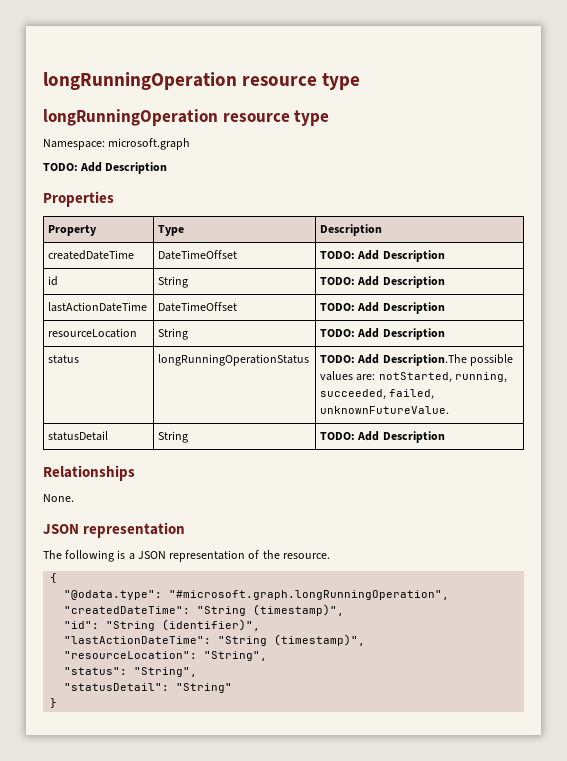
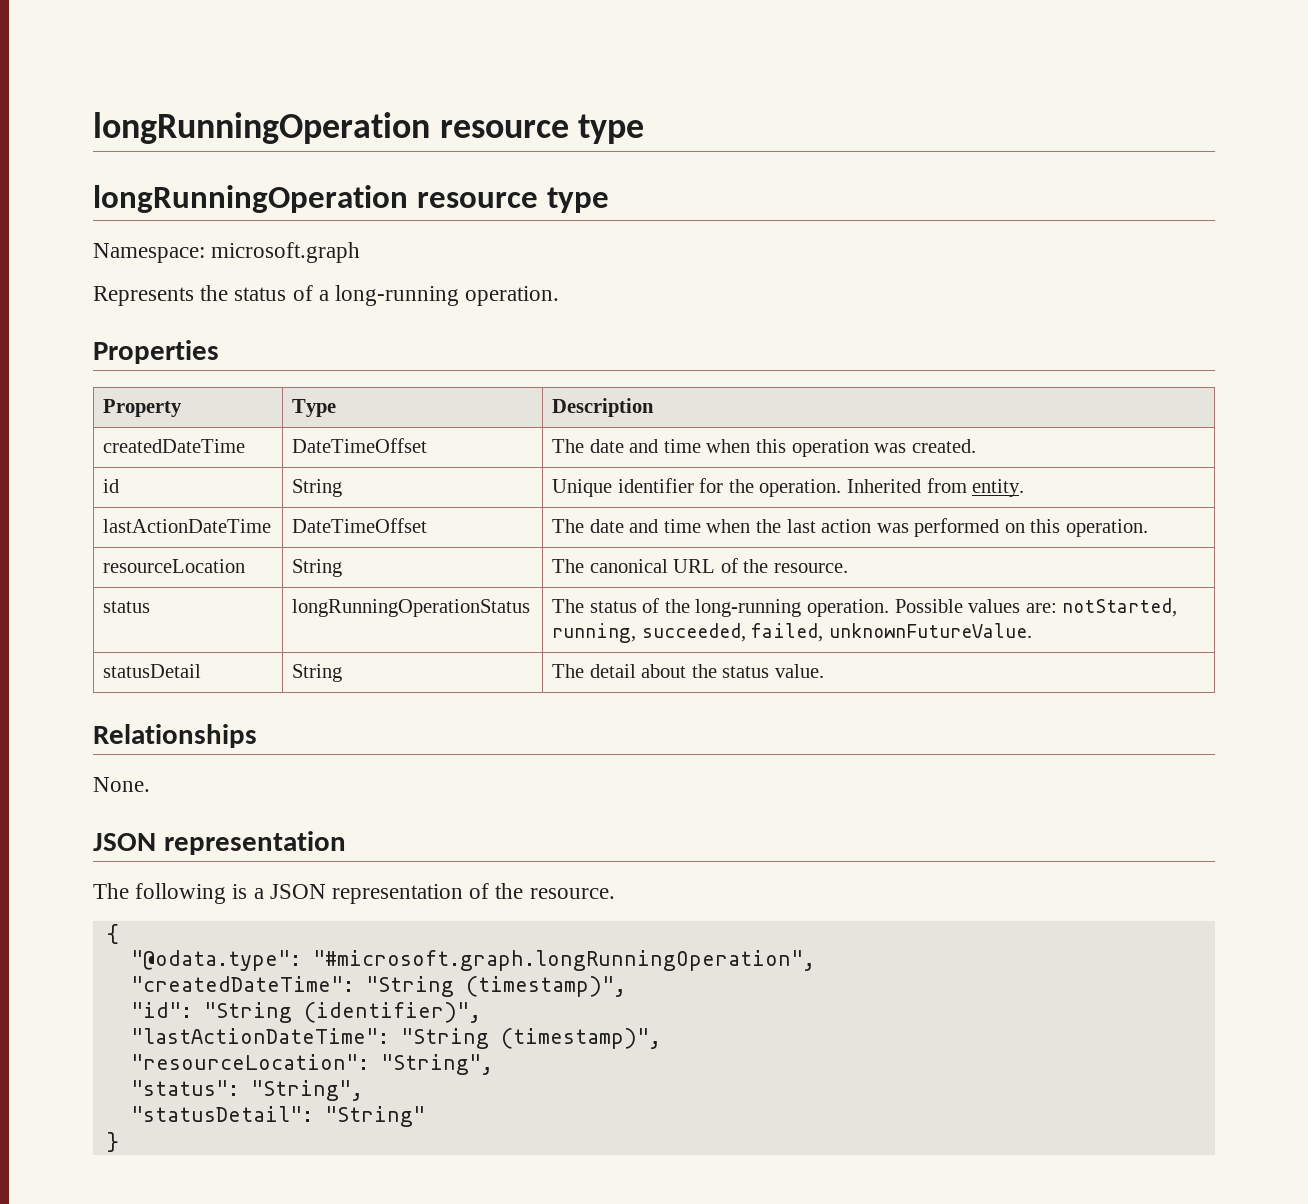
  Namespace: microsoft.graph
- TODO: Add Description
+ Represents the status of a long-running operation.
- createdDateTime | DateTimeOffset | TODO: Add Description
- id | String | TODO: Add Description
- lastActionDateTime | DateTimeOffset | TODO: Add Description
- resourceLocation | String | TODO: Add Description
- status | longRunningOperationStatus | TODO: Add Description.The possible values are: notStarted, running, succeeded, failed, unknownFutureValue.
+ createdDateTime | DateTimeOffset | The date and time when this operation was created.
+ id | String | Unique identifier for the operation. Inherited from entity.
+ lastActionDateTime | DateTimeOffset | The date and time when the last action was performed on this operation.
+ resourceLocation | String | The canonical URL of the resource.
+ status | longRunningOperationStatus | The status of the long-running operation. Possible values are: notStarted, running, succeeded, failed, unknownFutureValue.
- statusDetail | String | TODO: Add Description
+ statusDetail | String | The detail about the status value.

